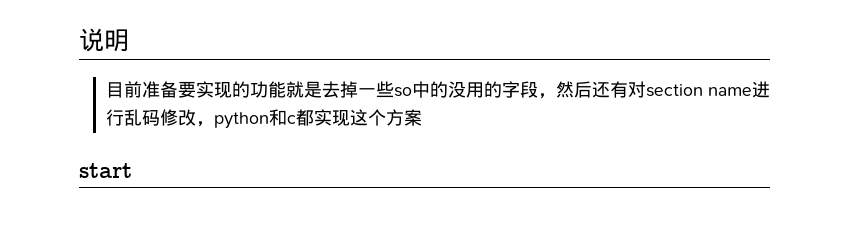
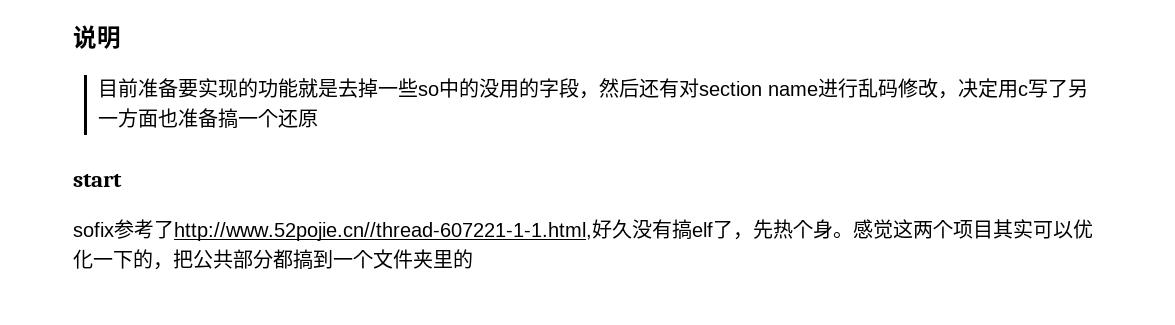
- 目前准备要实现的功能就是去掉一些so中的没用的字段，然后还有对section name进行乱码修改，python和c都实现这个方案
+ 目前准备要实现的功能就是去掉一些so中的没用的字段，然后还有对section name进行乱码修改，决定用c写了另一方面也准备搞一个还原
  start
+ sofix参考了http://www.52pojie.cn//thread-607221-1-1.html,好久没有搞elf了，先热个身。感觉这两个项目其实可以优化一下的，把公共部分都搞到一个文件夹里的

